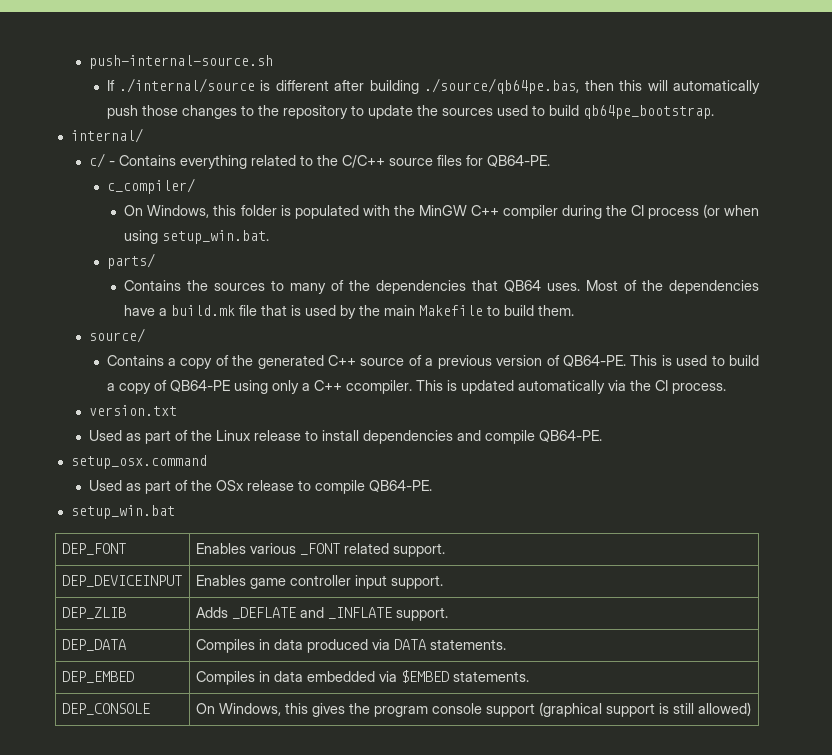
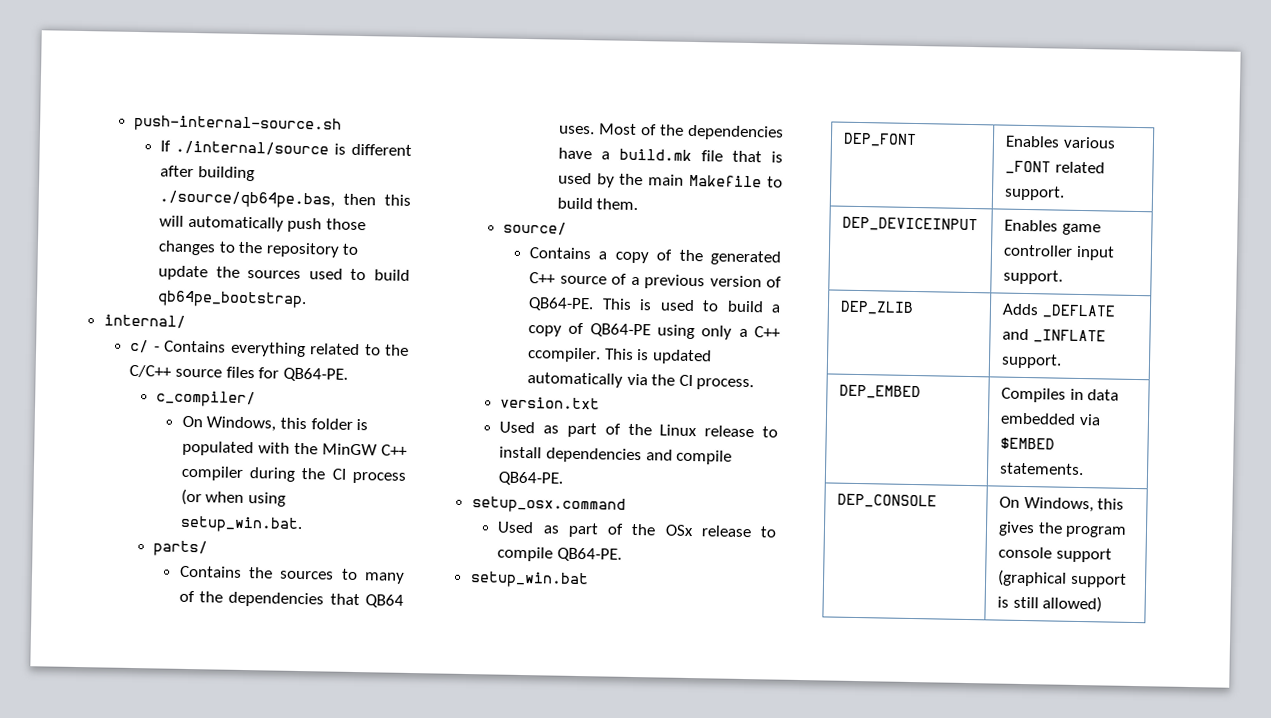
- DEP_DATA | Compiles in data produced via DATA statements.

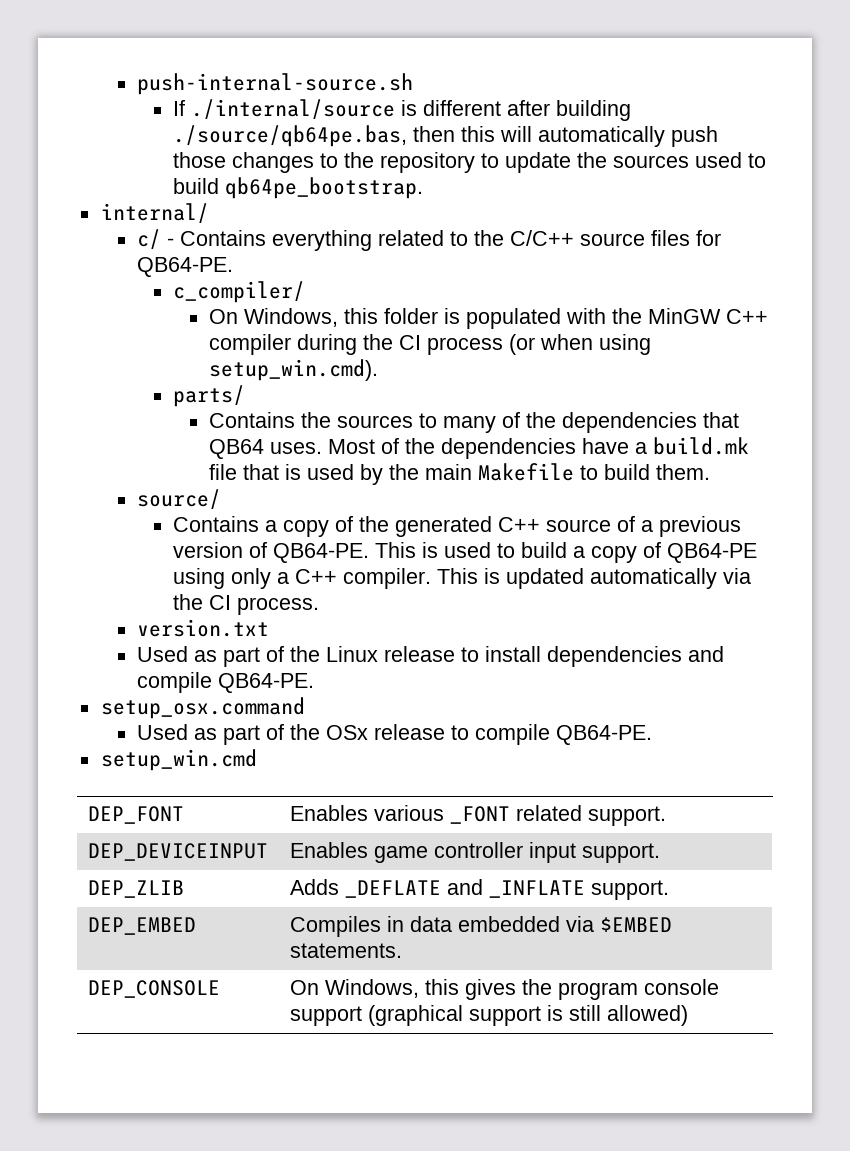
- On Windows, this folder is populated with the MinGW C++ compiler during the CI process (or when using setup_win.bat.
+ On Windows, this folder is populated with the MinGW C++ compiler during the CI process (or when using setup_win.cmd).
- This is used to build a copy of QB64-PE using only a C++ ccompiler.
+ This is used to build a copy of QB64-PE using only a C++ compiler.
- setup_win.bat
+ setup_win.cmd

